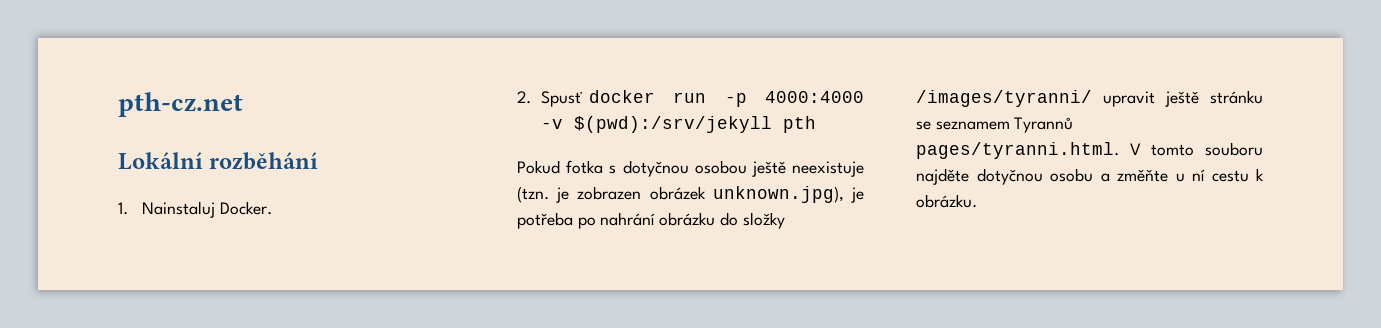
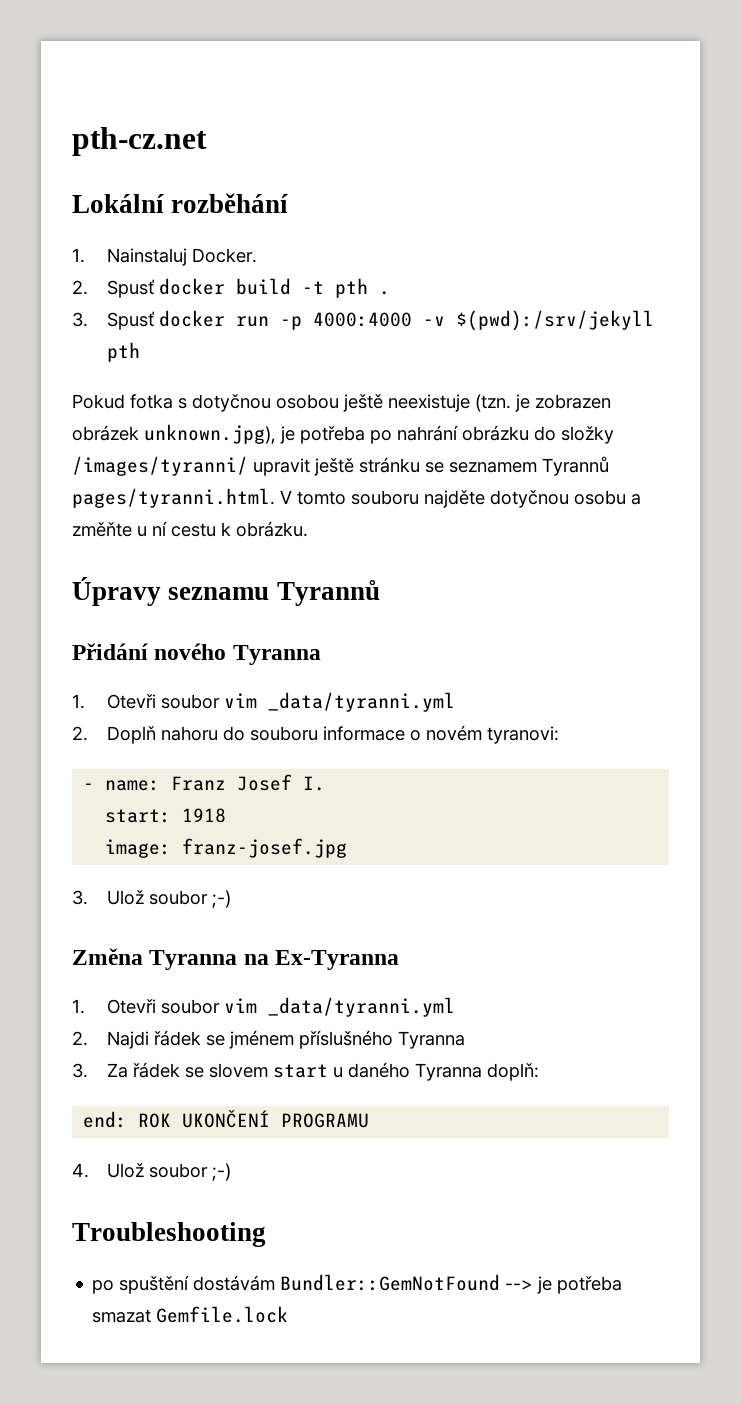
- 2. Spusť docker run -p 4000:4000 -v $(pwd):/srv/jekyll pth
+ 2. Spusť docker build -t pth .
+ 3. Spusť docker run -p 4000:4000 -v $(pwd):/srv/jekyll pth
+ Úpravy seznamu Tyrannů
+ Přidání nového Tyranna
+ 1. Otevři soubor vim _data/tyranni.yml
+ 2. Doplň nahoru do souboru informace o novém tyranovi:
+ - name: Franz Josef I.
+ start: 1918
+ image: franz-josef.jpg
+ 3. Ulož soubor ;-)
+ Změna Tyranna na Ex-Tyranna
+ 1. Otevři soubor vim _data/tyranni.yml
+ 2. Najdi řádek se jménem příslušného Tyranna
+ 3. Za řádek se slovem start u daného Tyranna doplň:
+ end: ROK UKONČENÍ PROGRAMU
+ 4. Ulož soubor ;-)
+ Troubleshooting
+ po spuštění dostávám Bundler::GemNotFound --> je potřeba smazat Gemfile.lock

